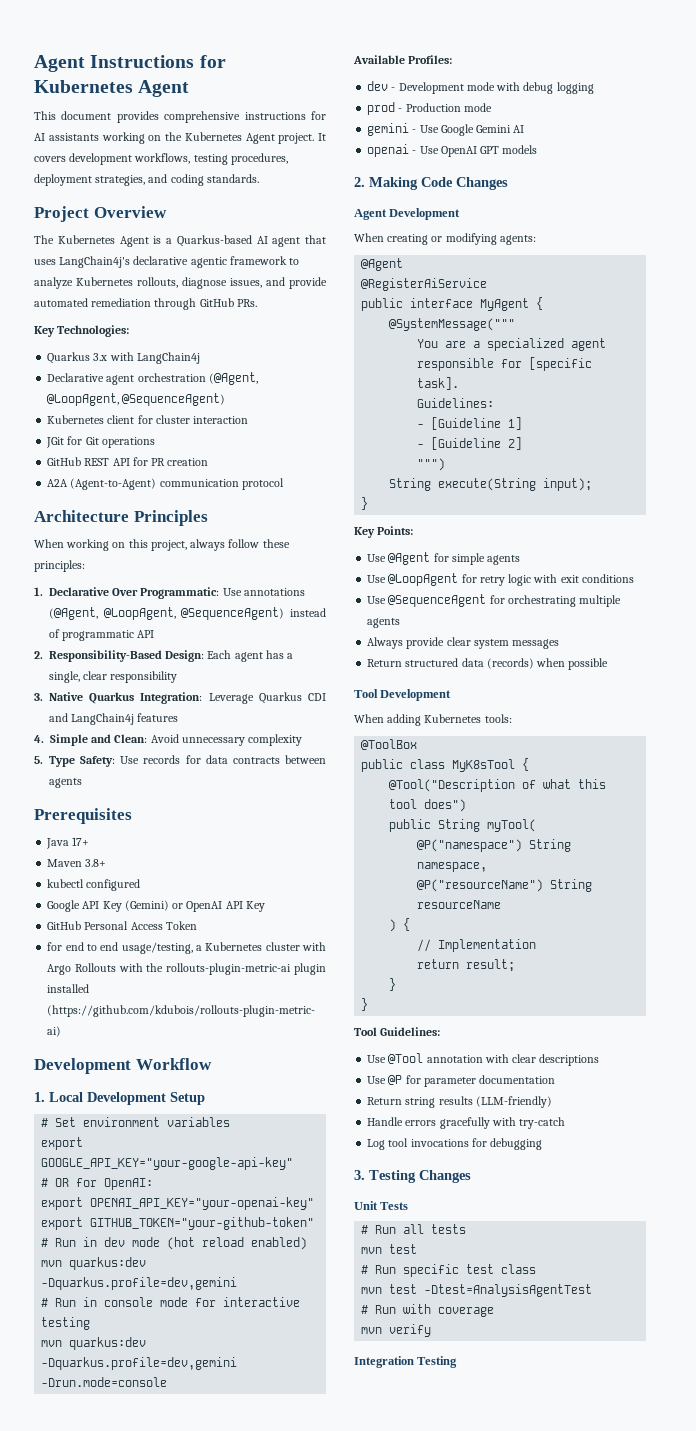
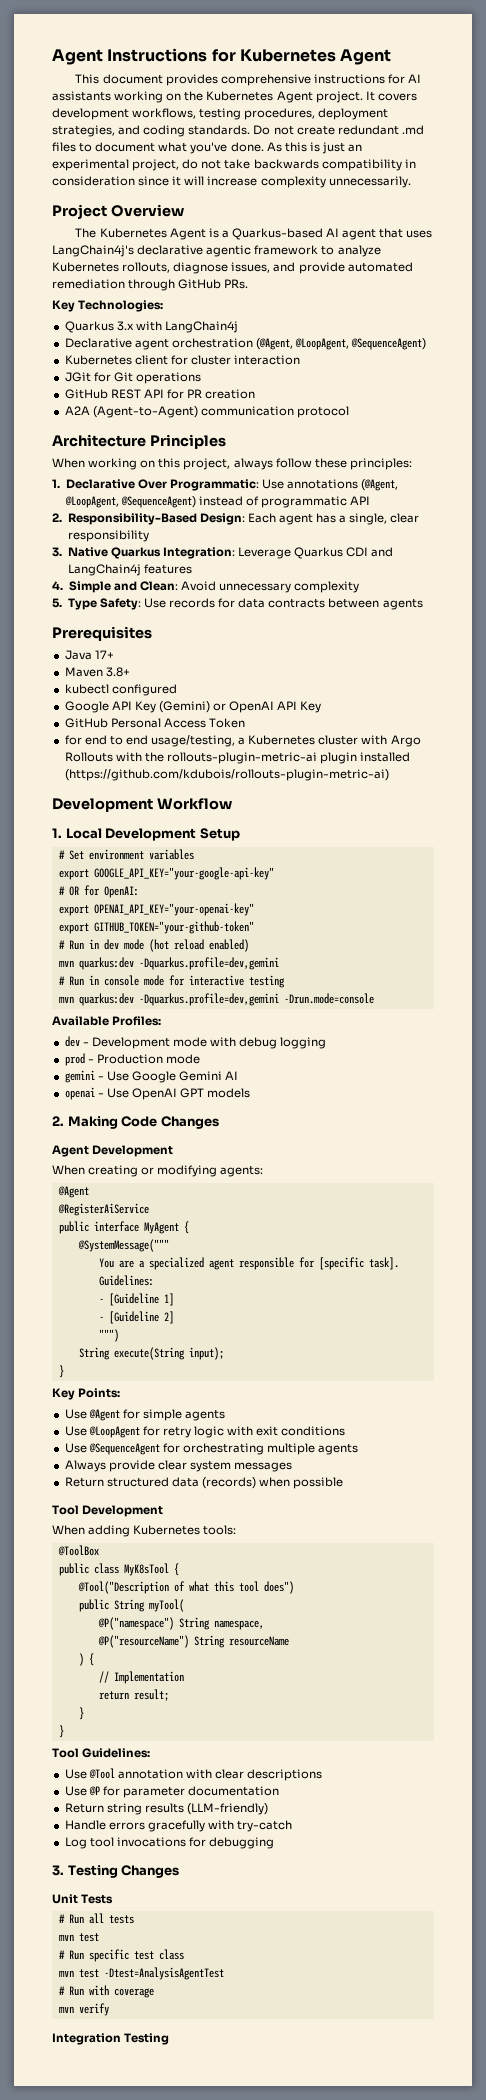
+ Do not create redundant .md files to document what you've done. As this is just an experimental project, do not take backwards compatibility in consideration since it will increase complexity unnecessarily.

